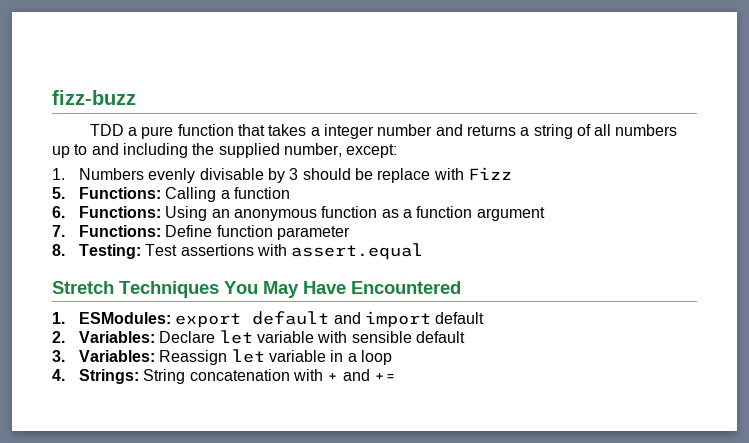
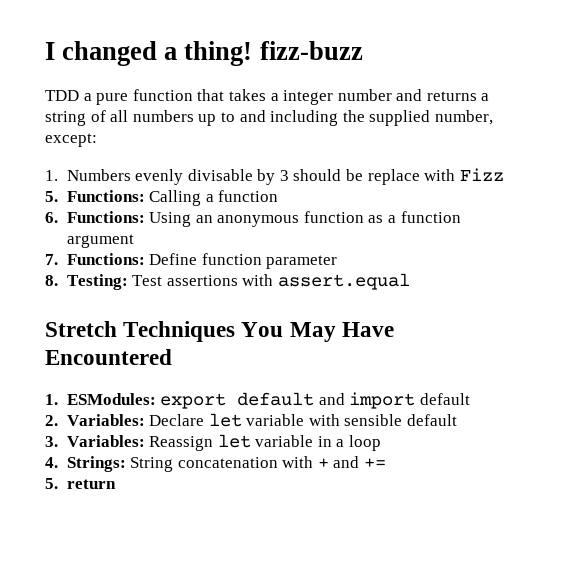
- fizz-buzz
+ I changed a thing! fizz-buzz
+ 5. return

